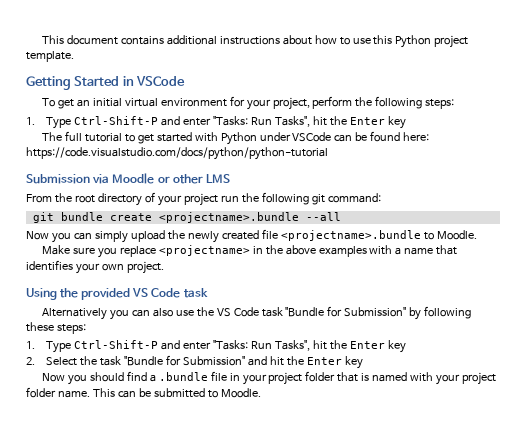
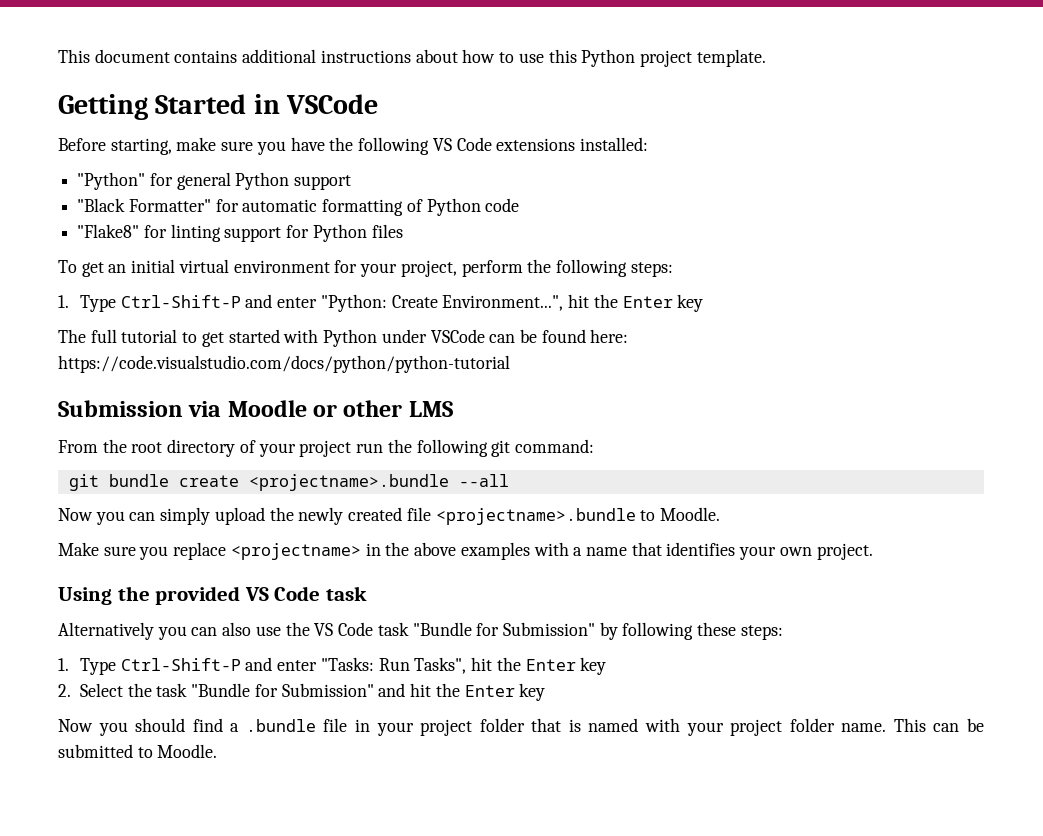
+ Before starting, make sure you have the following VS Code extensions installed:
+ "Python" for general Python support
+ "Black Formatter" for automatic formatting of Python code
+ "Flake8" for linting support for Python files
  To get an initial virtual environment for your project, perform the following steps:
- 1. Type Ctrl-Shift-P and enter "Tasks: Run Tasks", hit the Enter key
+ 1. Type Ctrl-Shift-P and enter "Python: Create Environment...", hit the Enter key

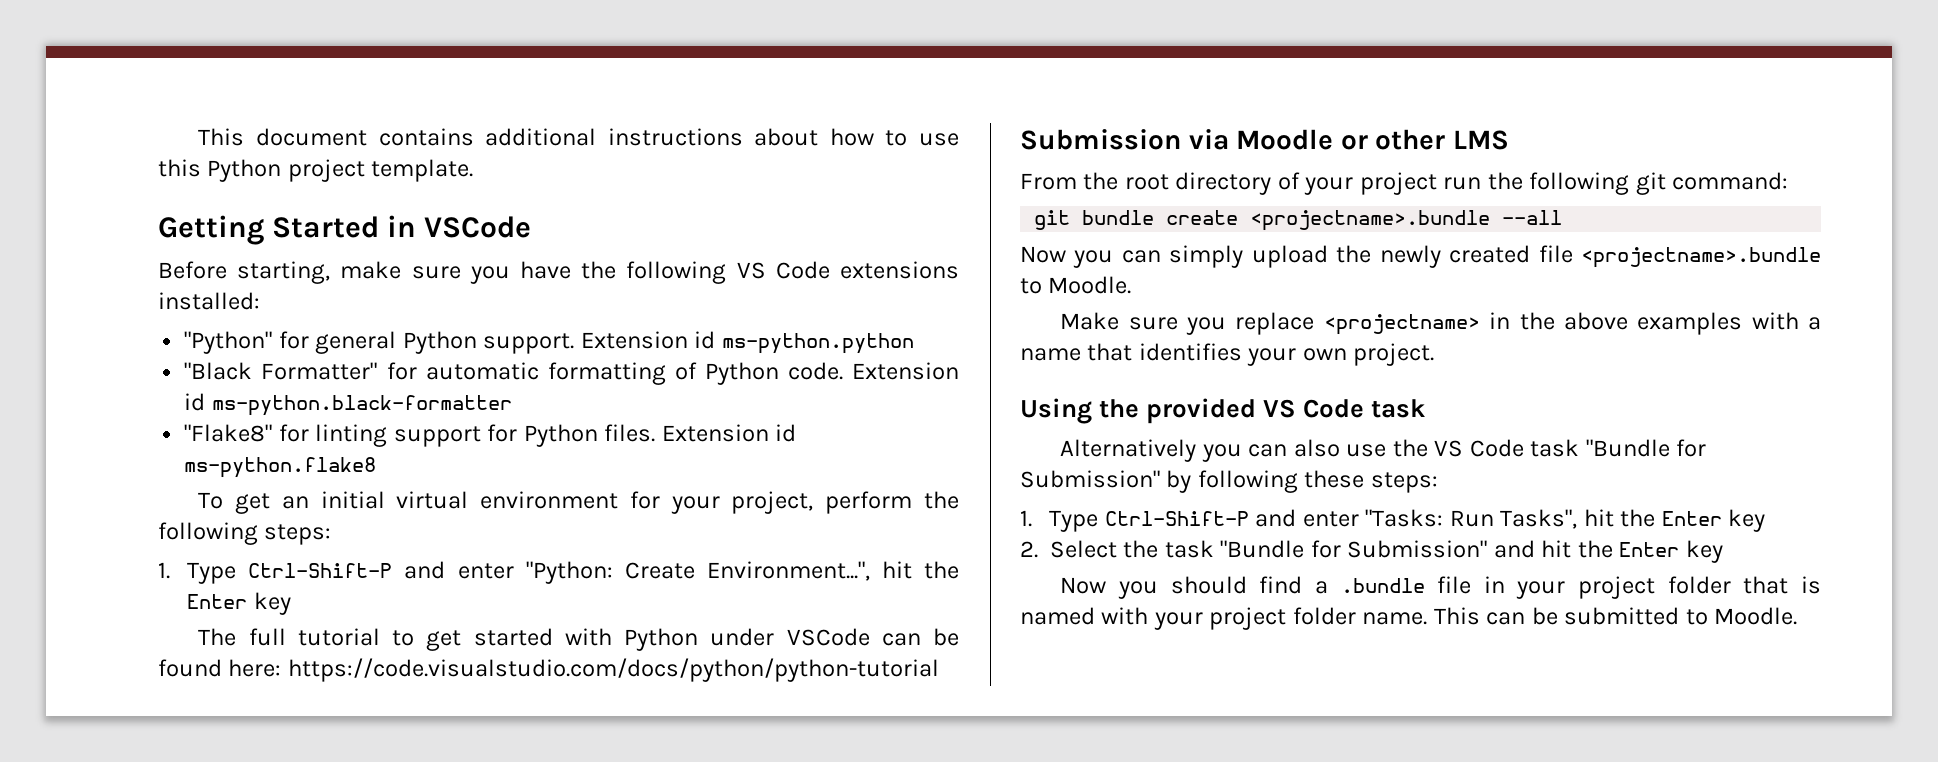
- "Python" for general Python support
+ "Python" for general Python support. Extension id ms-python.python
- "Black Formatter" for automatic formatting of Python code
+ "Black Formatter" for automatic formatting of Python code. Extension id ms-python.black-formatter
- "Flake8" for linting support for Python files
+ "Flake8" for linting support for Python files. Extension id ms-python.flake8

